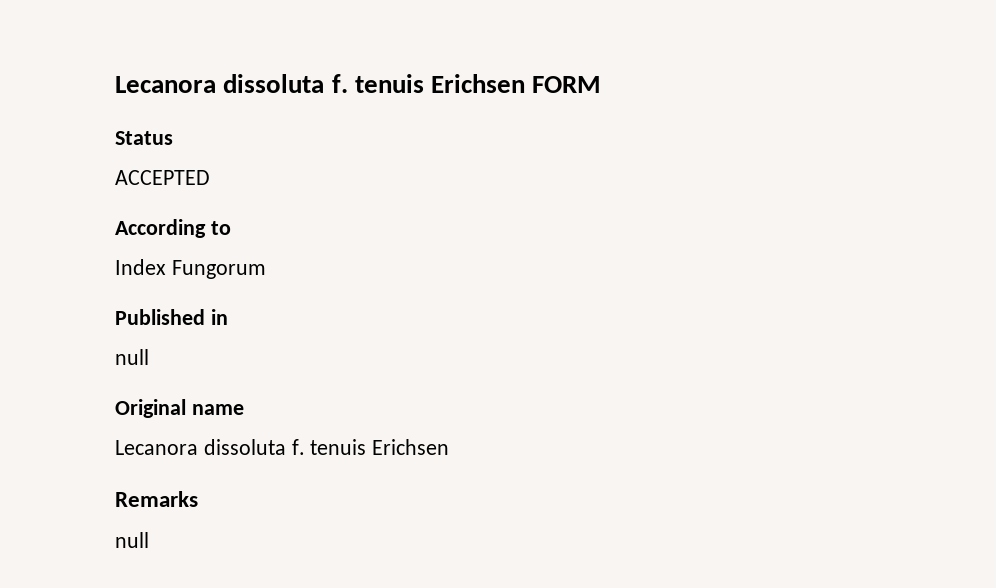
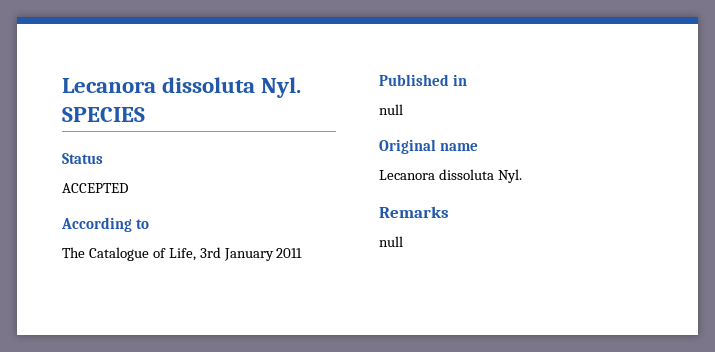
- Lecanora dissoluta f. tenuis Erichsen FORM
+ Lecanora dissoluta Nyl. SPECIES
- Index Fungorum
+ The Catalogue of Life, 3rd January 2011
  Original name
- Lecanora dissoluta f. tenuis Erichsen
+ Lecanora dissoluta Nyl.

